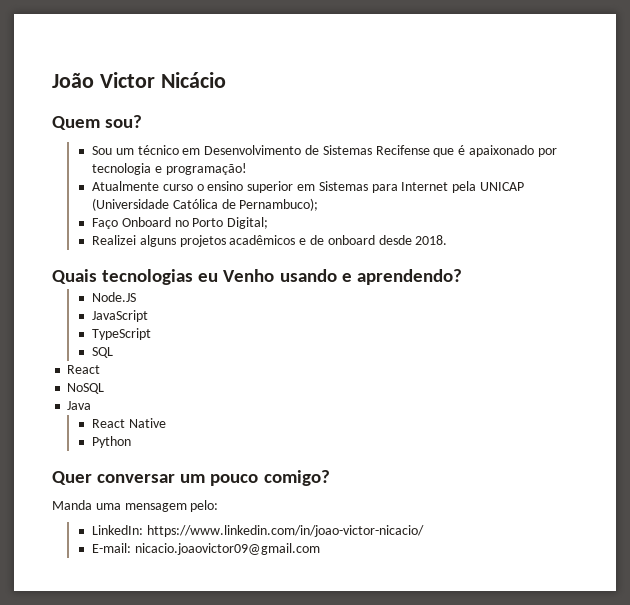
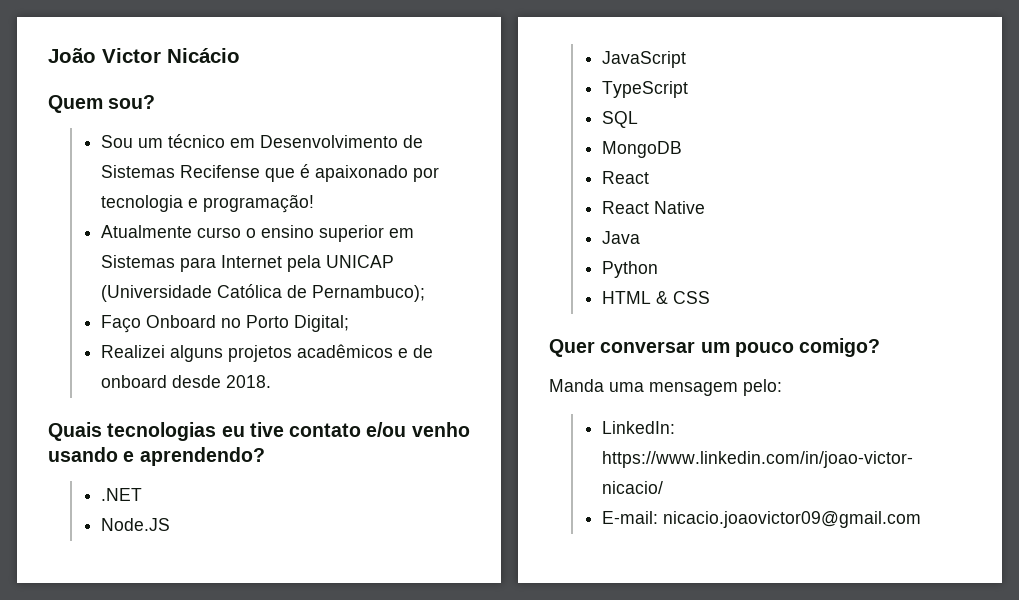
- Quais tecnologias eu Venho usando e aprendendo?
+ Quais tecnologias eu tive contato e/ou venho usando e aprendendo?
+ .NET
  SQL
+ MongoDB
  React
- NoSQL
- Java
+ Java
+ HTML & CSS

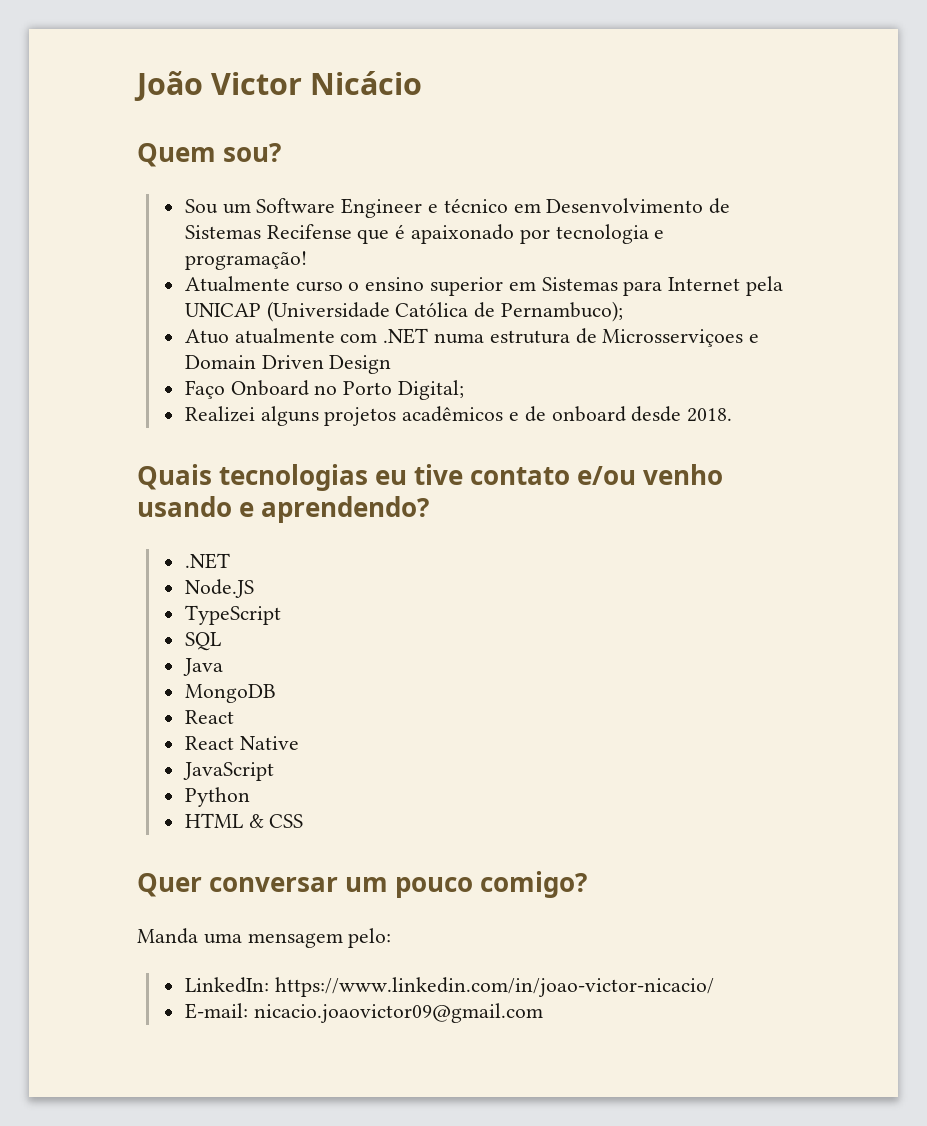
- Sou um técnico em Desenvolvimento de Sistemas Recifense que é apaixonado por tecnologia e programação!
+ Sou um Software Engineer e técnico em Desenvolvimento de Sistemas Recifense que é apaixonado por tecnologia e programação!
+ Atuo atualmente com .NET numa estrutura de Microsserviçoes e Domain Driven Design
- JavaScript
+ Java
- Java
+ JavaScript

